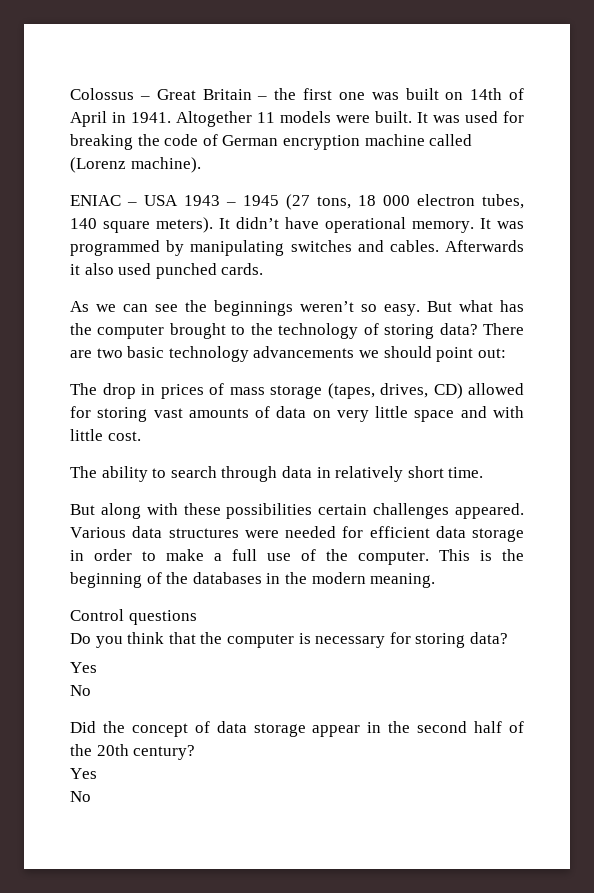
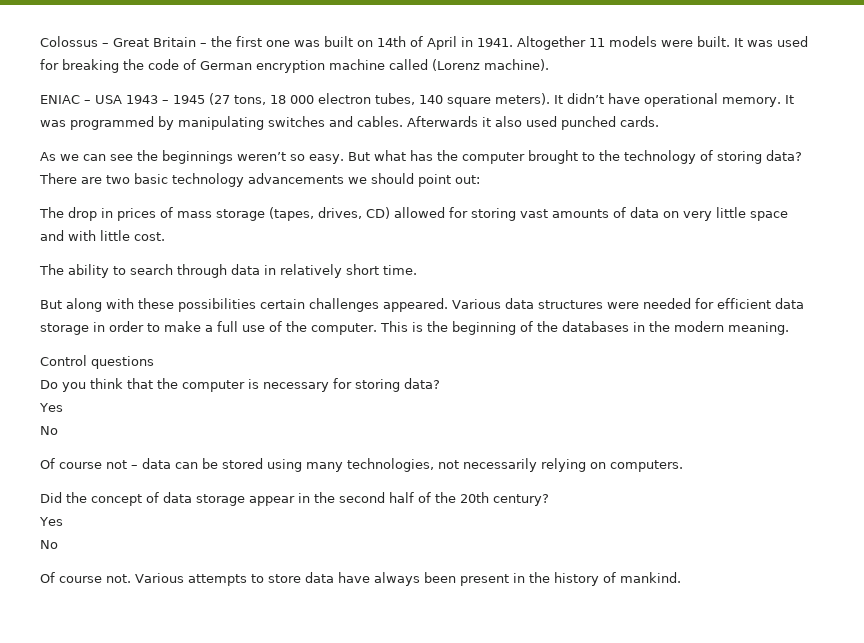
+ Of course not – data can be stored using many technologies, not necessarily relying on computers.
+ Of course not. Various attempts to store data have always been present in the history of mankind.

